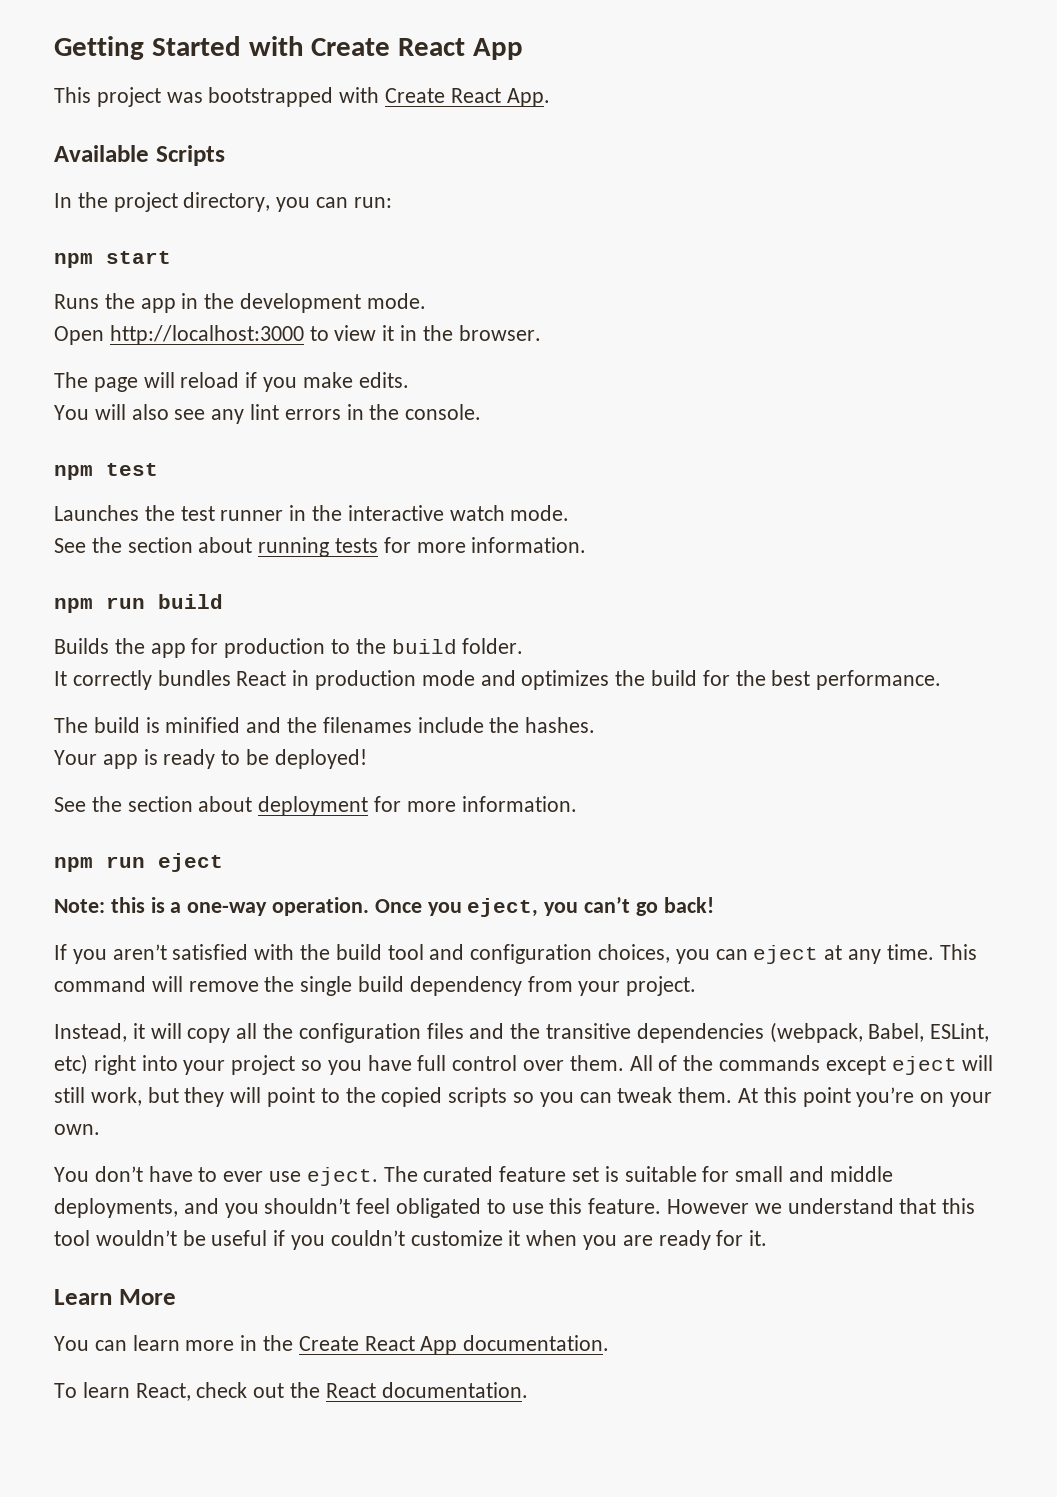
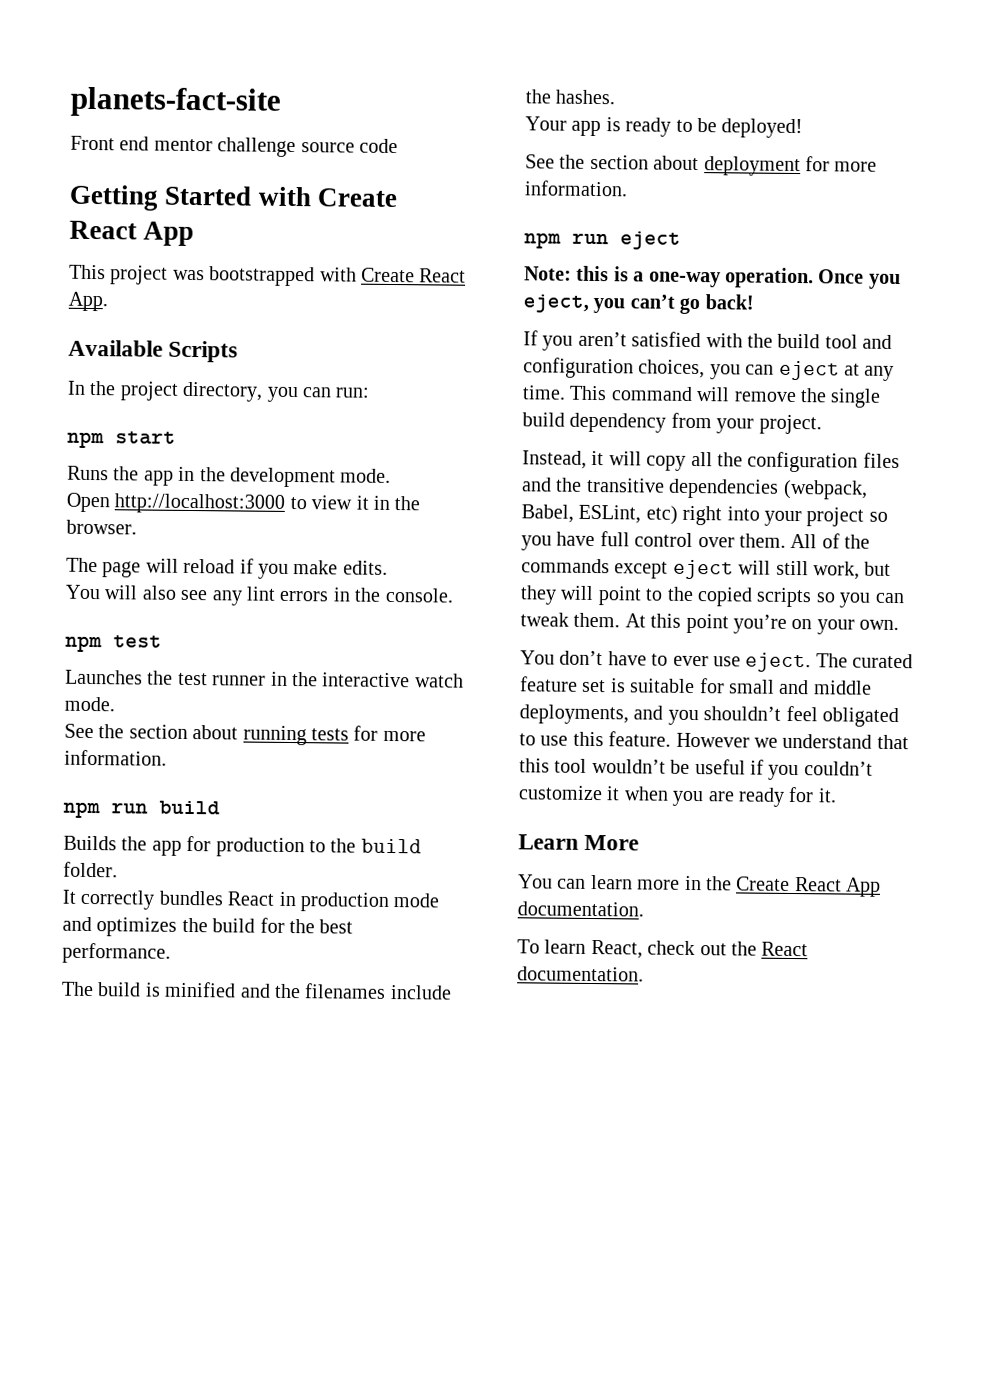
+ planets-fact-site
+ Front end mentor challenge source code

